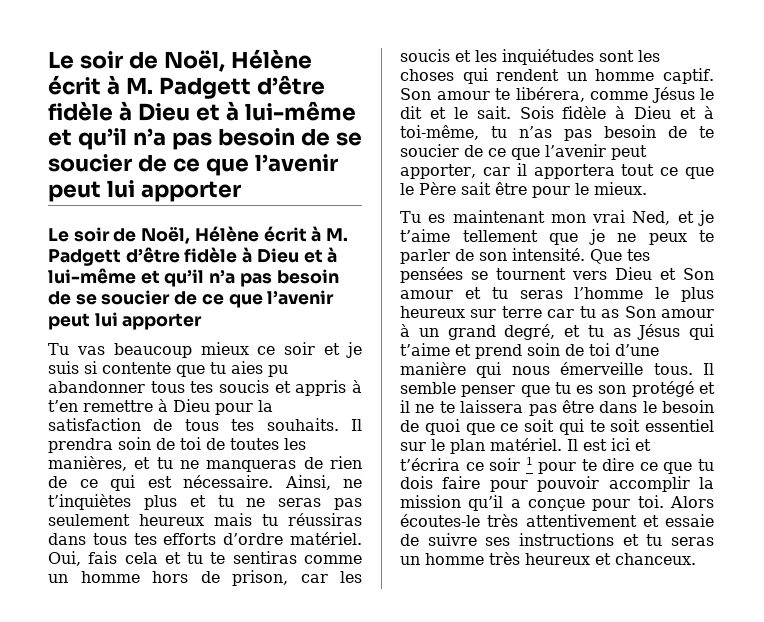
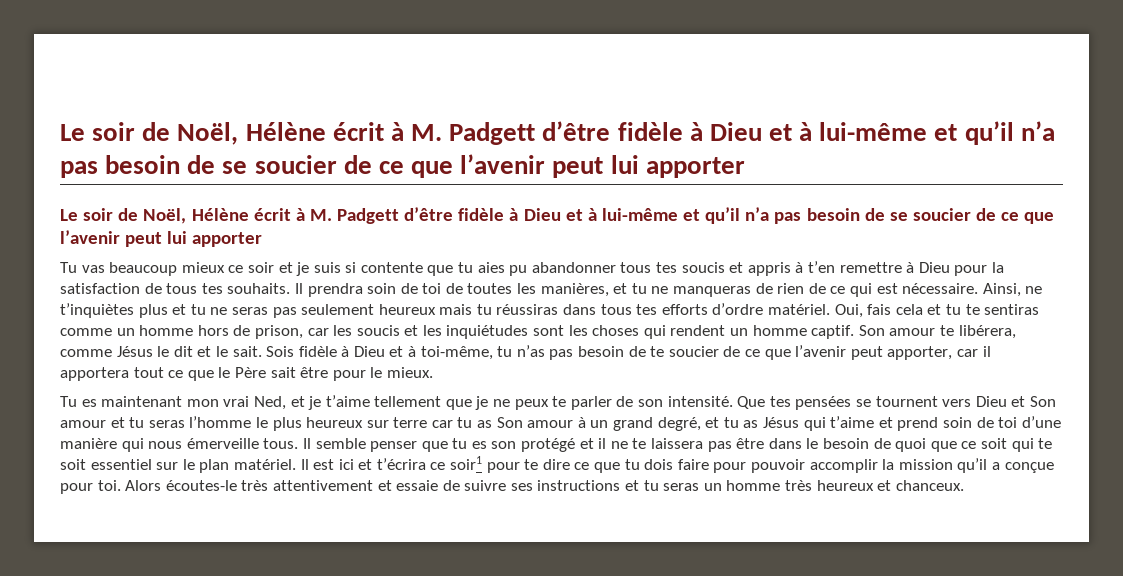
- Il est ici et t’écrira ce soir 1 pour te dire ce que tu dois faire pour pouvoir accomplir la mission qu’il a conçue pour toi.
+ Il est ici et t’écrira ce soir1 pour te dire ce que tu dois faire pour pouvoir accomplir la mission qu’il a conçue pour toi.

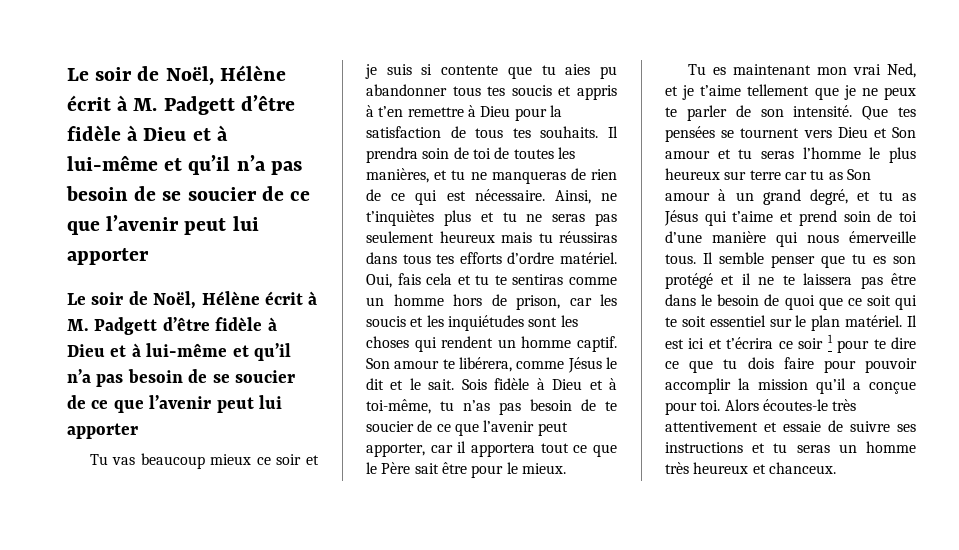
- Il est ici et t’écrira ce soir1 pour te dire ce que tu dois faire pour pouvoir accomplir la mission qu’il a conçue pour toi.
+ Il est ici et t’écrira ce soir 1 pour te dire ce que tu dois faire pour pouvoir accomplir la mission qu’il a conçue pour toi.

